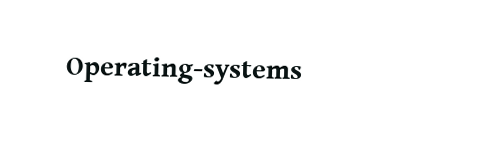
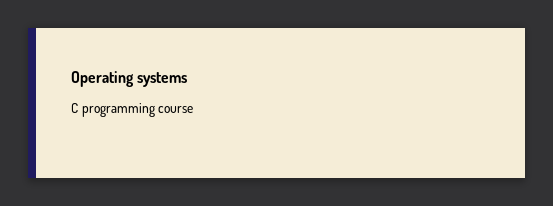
- Operating-systems
+ Operating systems
+ C programming course

